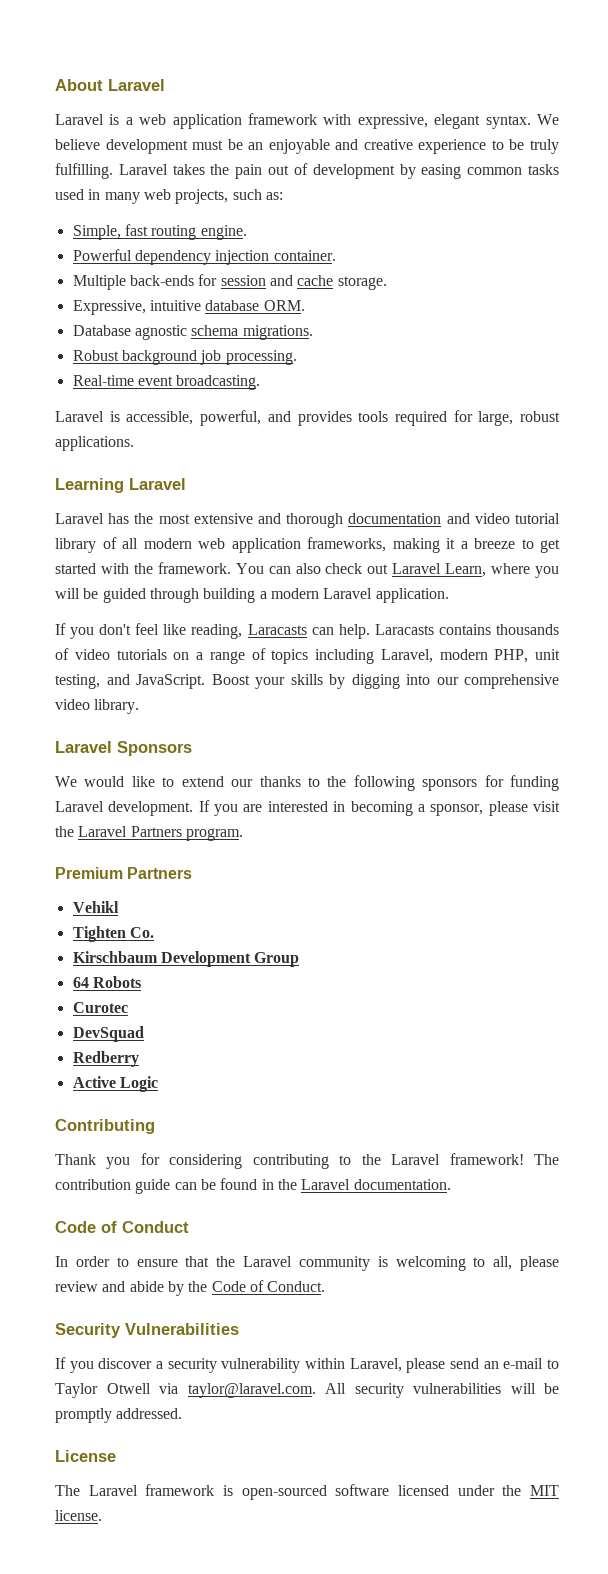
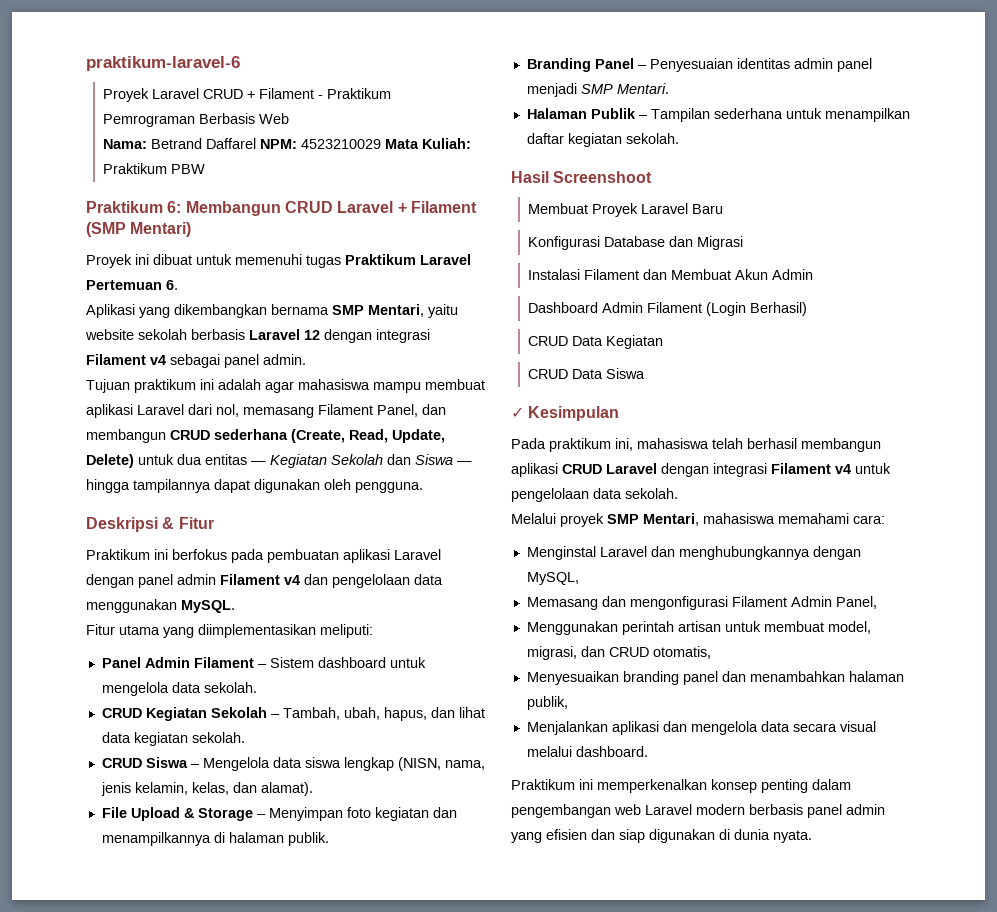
- About Laravel
- Laravel is a web application framework with expressive, elegant syntax. We believe development must be an enjoyable and creative experience to be truly fulfilling. Laravel takes the pain out of development by easing common tasks used in many web projects, such as:
- Simple, fast routing engine.
- Powerful dependency injection container.
- Multiple back-ends for session and cache storage.
- Expressive, intuitive database ORM.
- Database agnostic schema migrations.
- Robust background job processing.
- Real-time event broadcasting.
- Laravel is accessible, powerful, and provides tools required for large, robust applications.
- Learning Laravel
- Laravel has the most extensive and thorough documentation and video tutorial library of all modern web application frameworks, making it a breeze to get started with the framework. You can also check out Laravel Learn, where you will be guided through building a modern Laravel application.
- If you don't feel like reading, Laracasts can help. Laracasts contains thousands of video tutorials on a range of topics including Laravel, modern PHP, unit testing, and JavaScript. Boost your skills by digging into our comprehensive video library.
- Laravel Sponsors
- We would like to extend our thanks to the following sponsors for funding Laravel development. If you are interested in becoming a sponsor, please visit the Laravel Partners program.
- Premium Partners
- Vehikl
- Tighten Co.
- Kirschbaum Development Group
- 64 Robots
- Curotec
- DevSquad
- Redberry
- Active Logic
- Contributing
- Thank you for considering contributing to the Laravel framework! The contribution guide can be found in the Laravel documentation.
- Code of Conduct
- In order to ensure that the Laravel community is welcoming to all, please review and abide by the Code of Conduct.
- Security Vulnerabilities
- If you discover a security vulnerability within Laravel, please send an e-mail to Taylor Otwell via taylor@laravel.com. All security vulnerabilities will be promptly addressed.
- License
- The Laravel framework is open-sourced software licensed under the MIT license.
+ praktikum-laravel-6
+ Proyek Laravel CRUD + Filament - Praktikum Pemrograman Berbasis Web
+ Nama: Betrand Daffarel NPM: 4523210029 Mata Kuliah: Praktikum PBW
+ Praktikum 6: Membangun CRUD Laravel + Filament (SMP Mentari)
+ Proyek ini dibuat untuk memenuhi tugas Praktikum Laravel Pertemuan 6.
+ Aplikasi yang dikembangkan bernama SMP Mentari, yaitu website sekolah berbasis Laravel 12 dengan integrasi Filament v4 sebagai panel admin.
+ Tujuan praktikum ini adalah agar mahasiswa mampu membuat aplikasi Laravel dari nol, memasang Filament Panel, dan membangun CRUD sederhana (Create, Read, Update, Delete) untuk dua entitas — Kegiatan Sekolah dan Siswa — hingga tampilannya dapat digunakan oleh pengguna.
+ Deskripsi & Fitur
+ Praktikum ini berfokus pada pembuatan aplikasi Laravel dengan panel admin Filament v4 dan pengelolaan data menggunakan MySQL.
+ Fitur utama yang diimplementasikan meliputi:
+ Panel Admin Filament – Sistem dashboard untuk mengelola data sekolah.
+ CRUD Kegiatan Sekolah – Tambah, ubah, hapus, dan lihat data kegiatan sekolah.
+ CRUD Siswa – Mengelola data siswa lengkap (NISN, nama, jenis kelamin, kelas, dan alamat).
+ File Upload & Storage – Menyimpan foto kegiatan dan menampilkannya di halaman publik.
+ Branding Panel – Penyesuaian identitas admin panel menjadi SMP Mentari.
+ Halaman Publik – Tampilan sederhana untuk menampilkan daftar kegiatan sekolah.
+ Hasil Screenshoot
+ Membuat Proyek Laravel Baru
+ Konfigurasi Database dan Migrasi
+ Instalasi Filament dan Membuat Akun Admin
+ Dashboard Admin Filament (Login Berhasil)
+ CRUD Data Kegiatan
+ CRUD Data Siswa
+ ✓ Kesimpulan
+ Pada praktikum ini, mahasiswa telah berhasil membangun aplikasi CRUD Laravel dengan integrasi Filament v4 untuk pengelolaan data sekolah.
+ Melalui proyek SMP Mentari, mahasiswa memahami cara:
+ Menginstal Laravel dan menghubungkannya dengan MySQL,
+ Memasang dan mengonfigurasi Filament Admin Panel,
+ Menggunakan perintah artisan untuk membuat model, migrasi, dan CRUD otomatis,
+ Menyesuaikan branding panel dan menambahkan halaman publik,
+ Menjalankan aplikasi dan mengelola data secara visual melalui dashboard.
+ Praktikum ini memperkenalkan konsep penting dalam pengembangan web Laravel modern berbasis panel admin yang efisien dan siap digunakan di dunia nyata.

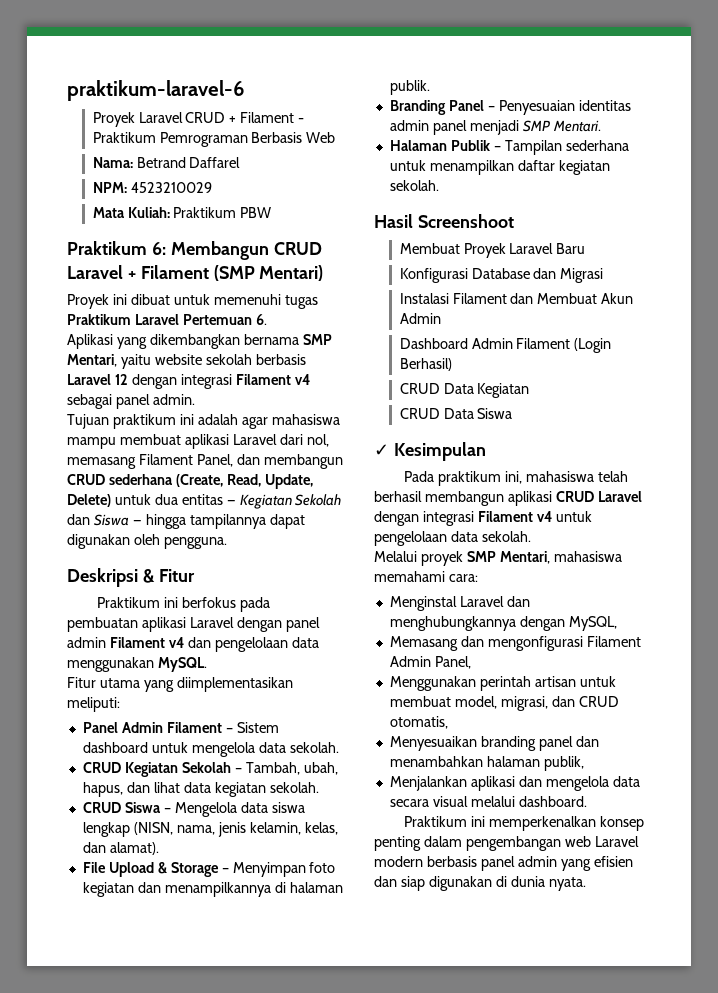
- Nama: Betrand Daffarel NPM: 4523210029 Mata Kuliah: Praktikum PBW
+ Nama: Betrand Daffarel
+ NPM: 4523210029
+ Mata Kuliah: Praktikum PBW

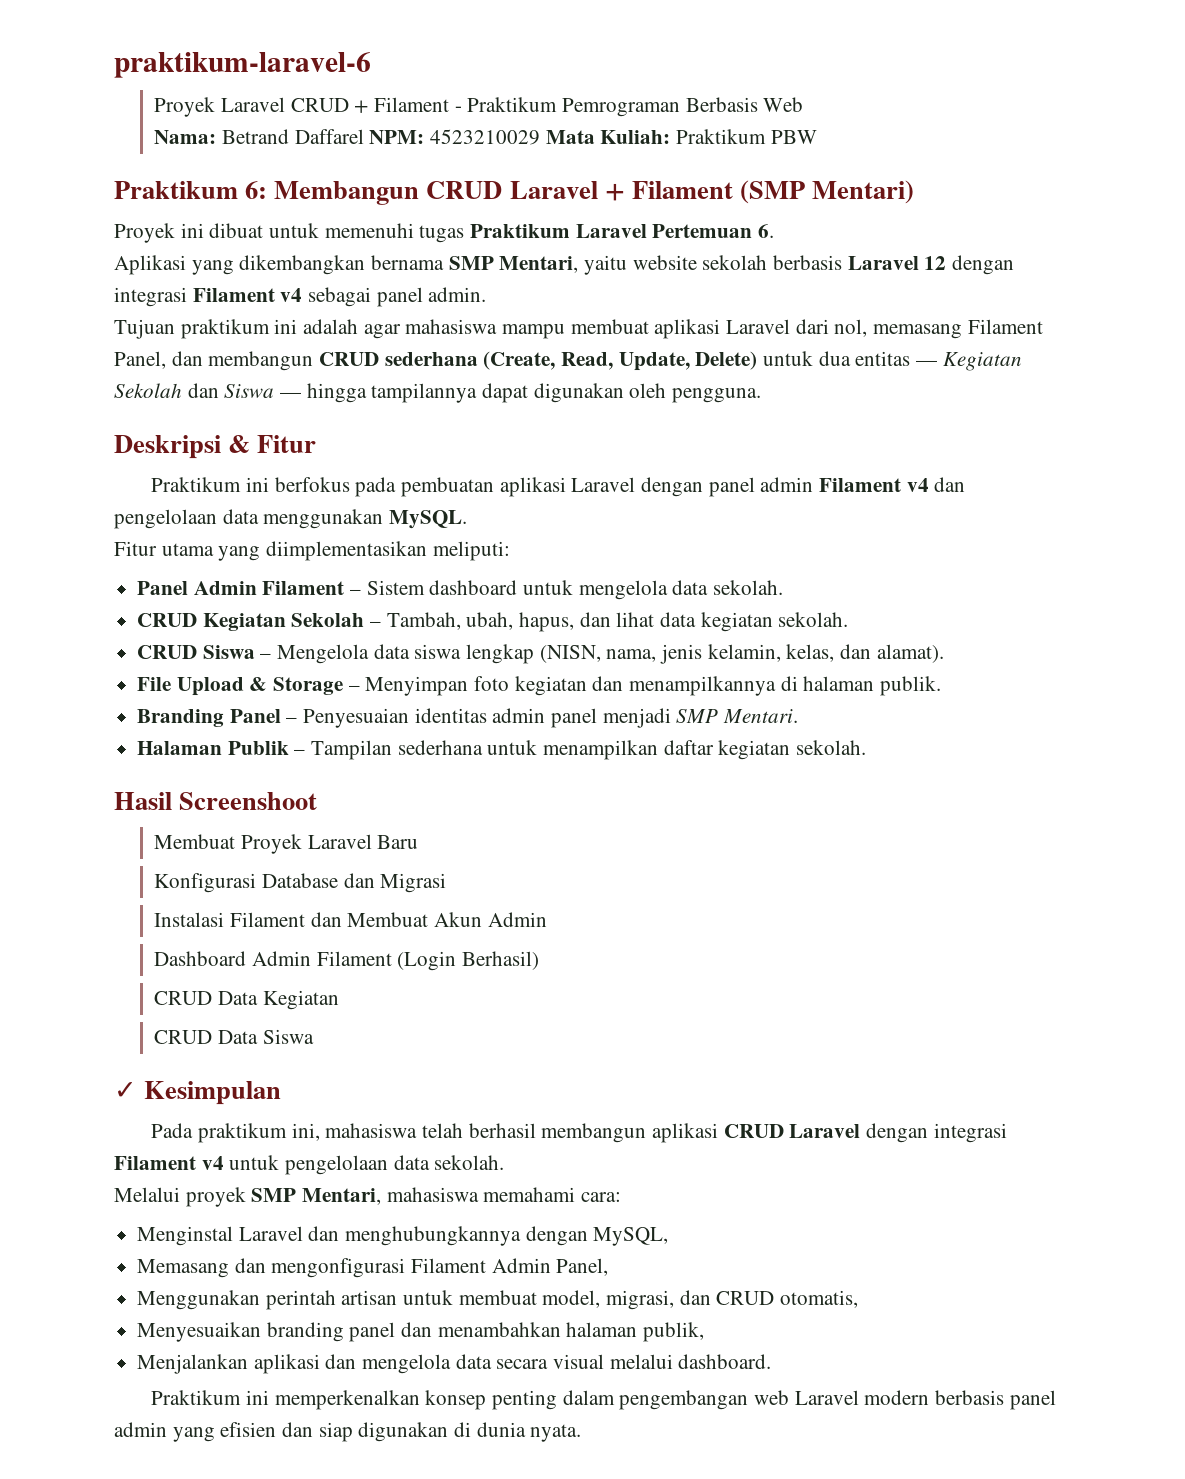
- Nama: Betrand Daffarel
- NPM: 4523210029
- Mata Kuliah: Praktikum PBW
+ Nama: Betrand Daffarel NPM: 4523210029 Mata Kuliah: Praktikum PBW

